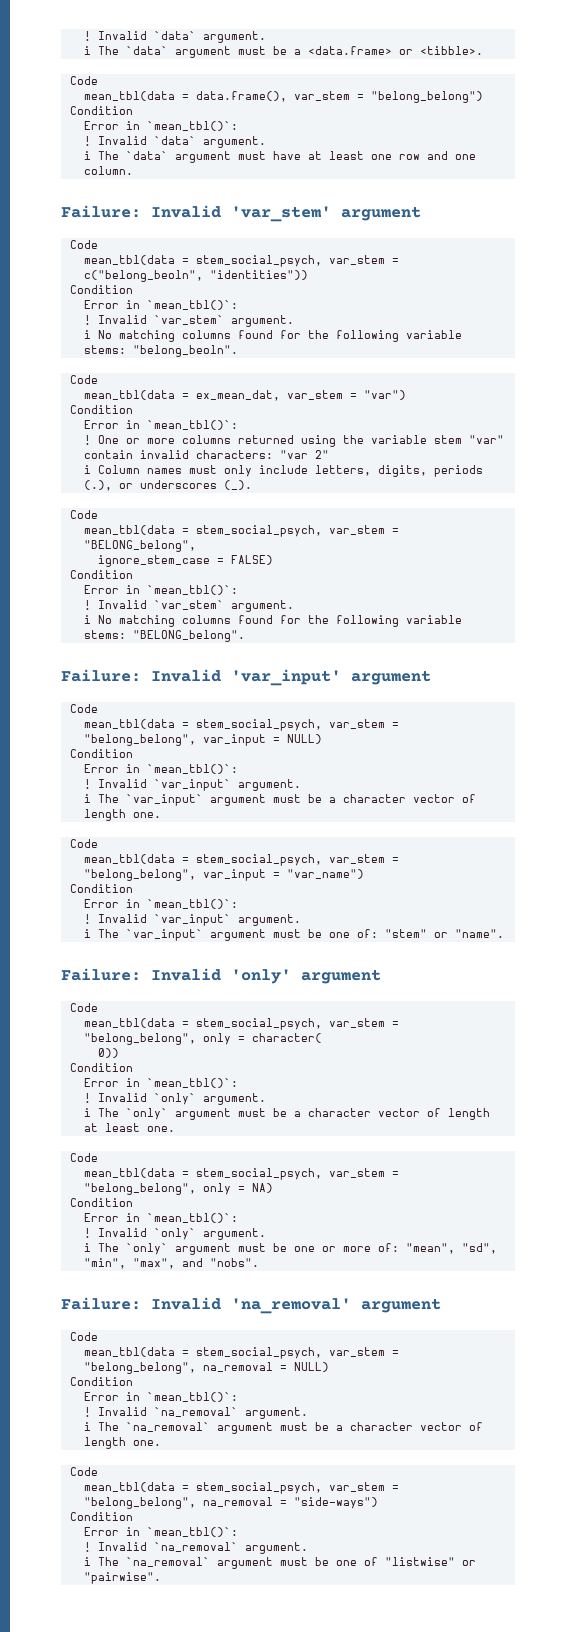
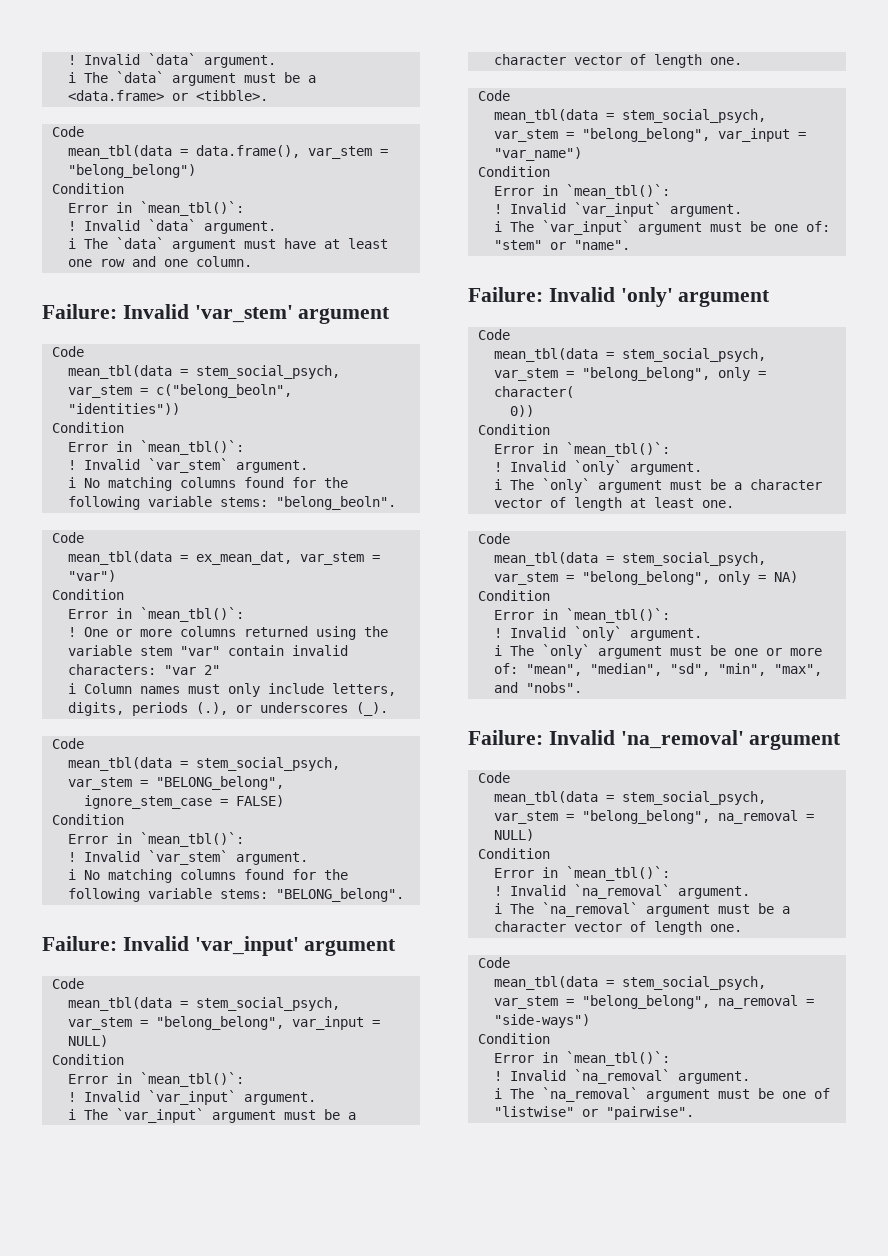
- i The `only` argument must be one or more of: "mean", "sd", "min", "max", and "nobs".
+ i The `only` argument must be one or more of: "mean", "median", "sd", "min", "max", and "nobs".

